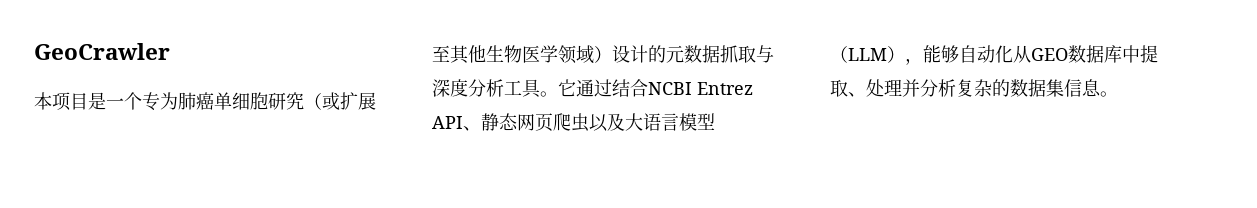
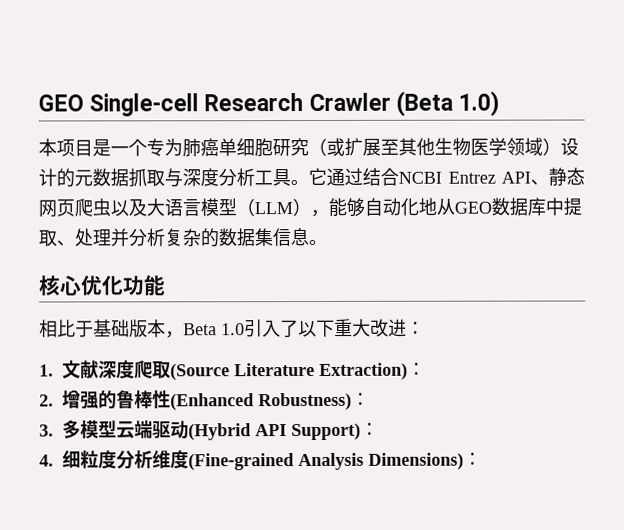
- GeoCrawler
+ GEO Single-cell Research Crawler (Beta 1.0)
- 它通过结合NCBI Entrez API、静态网页爬虫以及大语言模型（LLM），能够自动化从GEO数据库中提取、处理并分析复杂的数据集信息。
+ 它通过结合NCBI Entrez API、静态网页爬虫以及大语言模型（LLM），能够自动化地从GEO数据库中提取、处理并分析复杂的数据集信息。
+ 核心优化功能
+ 相比于基础版本，Beta 1.0引入了以下重大改进：
+ 1.文献深度爬取(Source Literature Extraction)：
+ 2.增强的鲁棒性(Enhanced Robustness)：
+ 3.多模型云端驱动(Hybrid API Support)：
+ 4.细粒度分析维度(Fine-grained Analysis Dimensions)：

